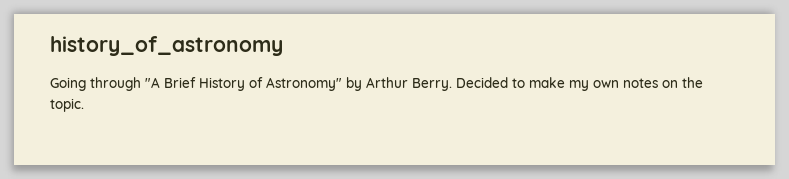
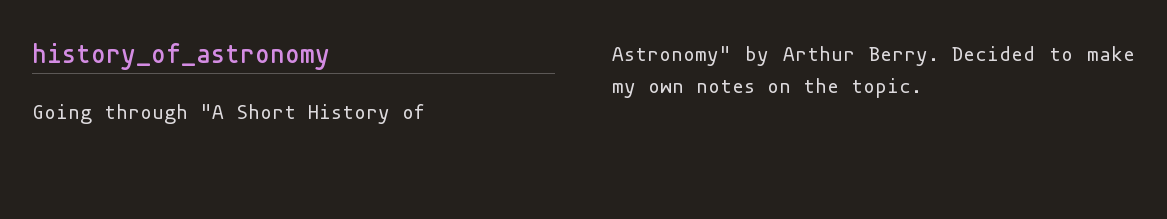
- Going through "A Brief History of Astronomy" by Arthur Berry.
+ Going through "A Short History of Astronomy" by Arthur Berry.

